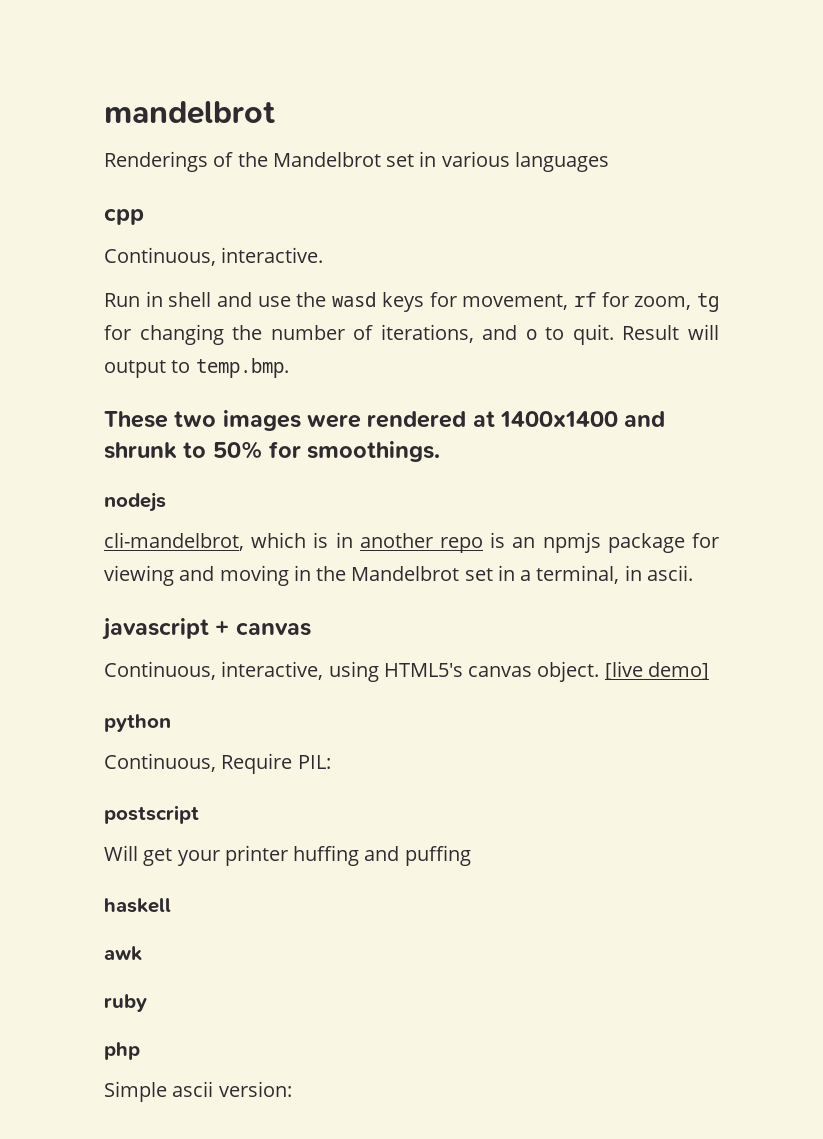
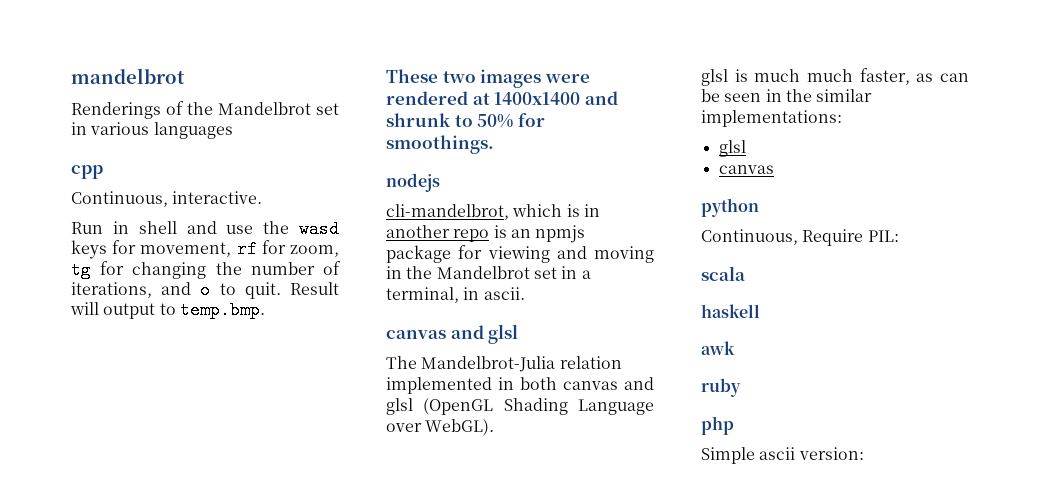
  cli-mandelbrot, which is in another repo is an npmjs package for viewing and moving in the Mandelbrot set in a terminal, in ascii.
- javascript + canvas
- Continuous, interactive, using HTML5's canvas object. [live demo]
+ canvas and glsl
+ The Mandelbrot-Julia relation implemented in both canvas and glsl (OpenGL Shading Language over WebGL).
+ glsl is much much faster, as can be seen in the similar implementations:
+ glsl
+ canvas
  python
  Continuous, Require PIL:
- postscript
- Will get your printer huffing and puffing
+ scala

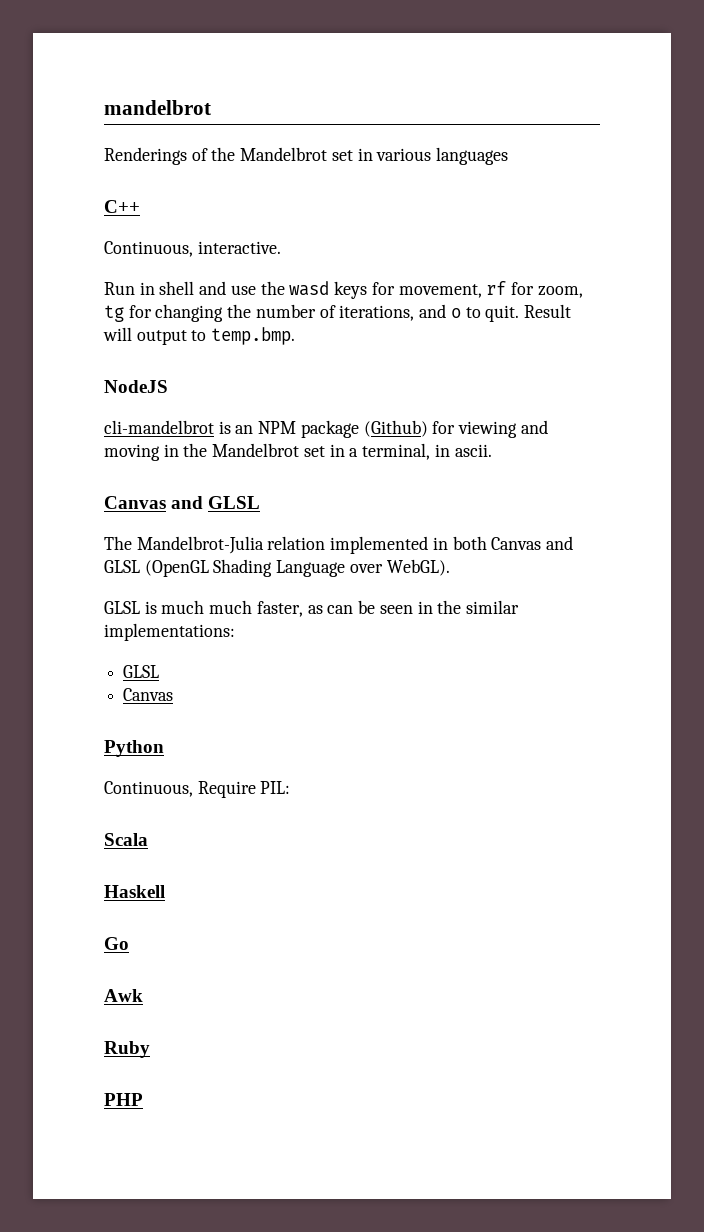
- cpp
+ C++
- These two images were rendered at 1400x1400 and shrunk to 50% for smoothings.
- nodejs
- cli-mandelbrot, which is in another repo is an npmjs package for viewing and moving in the Mandelbrot set in a terminal, in ascii.
- canvas and glsl
+ NodeJS
+ cli-mandelbrot is an NPM package (Github) for viewing and moving in the Mandelbrot set in a terminal, in ascii.
+ Canvas and GLSL
- The Mandelbrot-Julia relation implemented in both canvas and glsl (OpenGL Shading Language over WebGL).
+ The Mandelbrot-Julia relation implemented in both Canvas and GLSL (OpenGL Shading Language over WebGL).
- glsl is much much faster, as can be seen in the similar implementations:
- glsl
- canvas
- python
+ GLSL is much much faster, as can be seen in the similar implementations:
+ GLSL
+ Canvas
+ Python
- scala
- haskell
- awk
- ruby
- php
- Simple ascii version:
+ Scala
+ Haskell
+ Go
+ Awk
+ Ruby
+ PHP

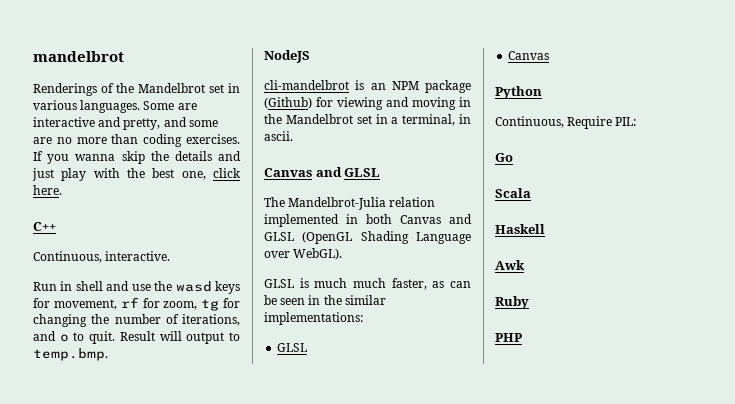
- Renderings of the Mandelbrot set in various languages
+ Renderings of the Mandelbrot set in various languages. Some are interactive and pretty, and some are no more than coding exercises. If you wanna skip the details and just play with the best one, click here.
+ Go
- Go

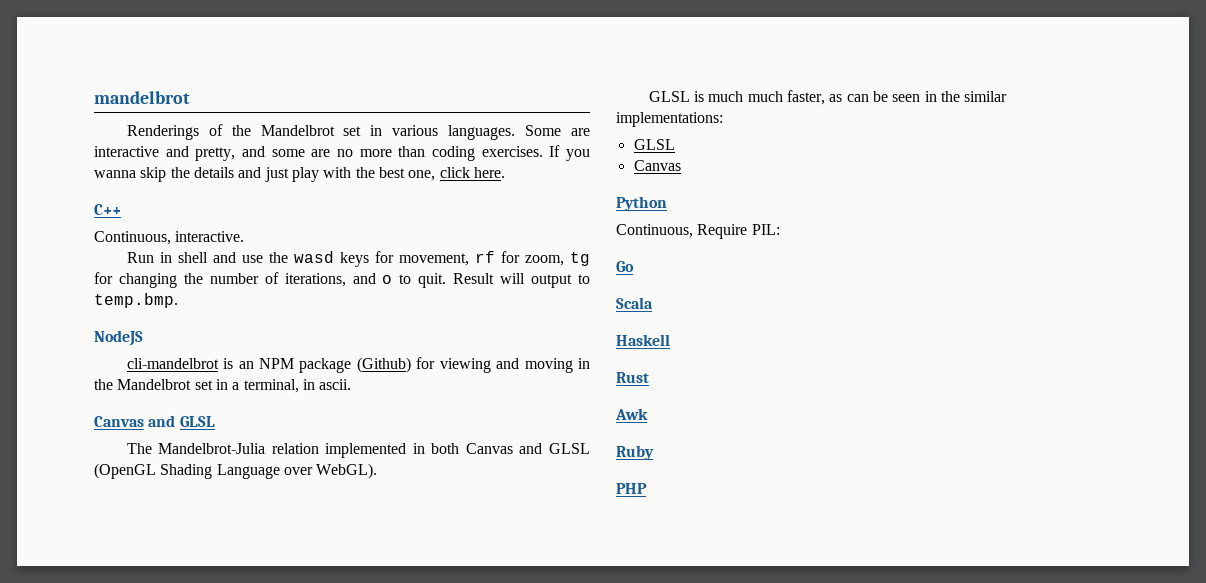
+ Rust

